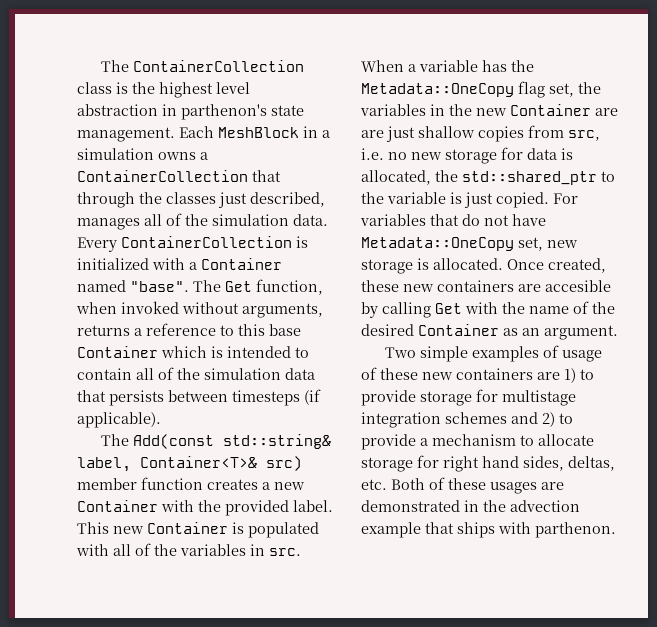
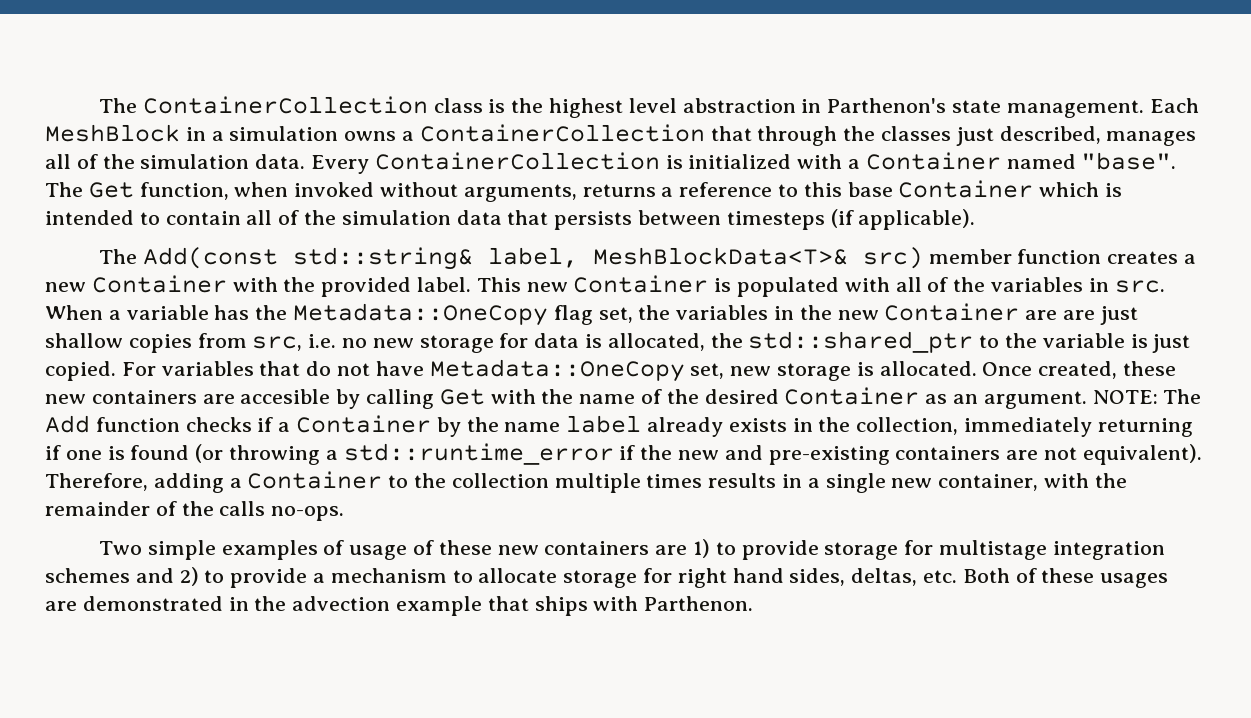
- The ContainerCollection class is the highest level abstraction in parthenon's state management.
+ The ContainerCollection class is the highest level abstraction in Parthenon's state management.
- The Add(const std::string& label, Container<T>& src) member function creates a new Container with the provided label.
+ The Add(const std::string& label, MeshBlockData<T>& src) member function creates a new Container with the provided label.
+ NOTE: The Add function checks if a Container by the name label already exists in the collection, immediately returning if one is found (or throwing a std::runtime_error if the new and pre-existing containers are not equivalent). Therefore, adding a Container to the collection multiple times results in a single new container, with the remainder of the calls no-ops.
- Two simple examples of usage of these new containers are 1) to provide storage for multistage integration schemes and 2) to provide a mechanism to allocate storage for right hand sides, deltas, etc. Both of these usages are demonstrated in the advection example that ships with parthenon.
+ Two simple examples of usage of these new containers are 1) to provide storage for multistage integration schemes and 2) to provide a mechanism to allocate storage for right hand sides, deltas, etc. Both of these usages are demonstrated in the advection example that ships with Parthenon.

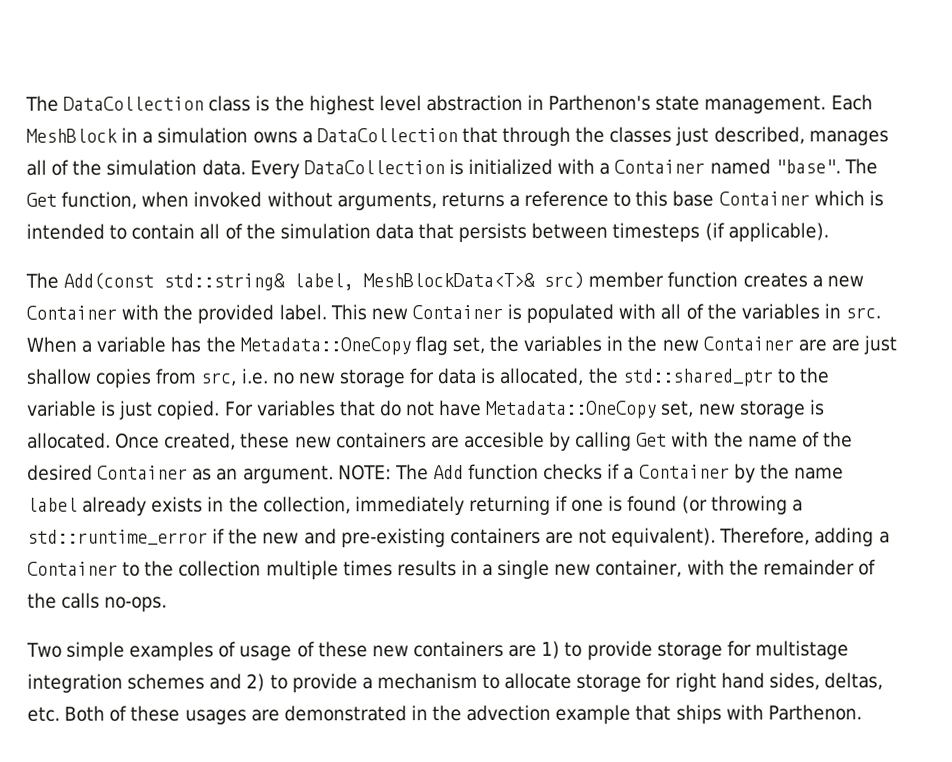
- The ContainerCollection class is the highest level abstraction in Parthenon's state management.
+ The DataCollection class is the highest level abstraction in Parthenon's state management.
- Each MeshBlock in a simulation owns a ContainerCollection that through the classes just described, manages all of the simulation data.
+ Each MeshBlock in a simulation owns a DataCollection that through the classes just described, manages all of the simulation data.
- Every ContainerCollection is initialized with a Container named "base".
+ Every DataCollection is initialized with a Container named "base".

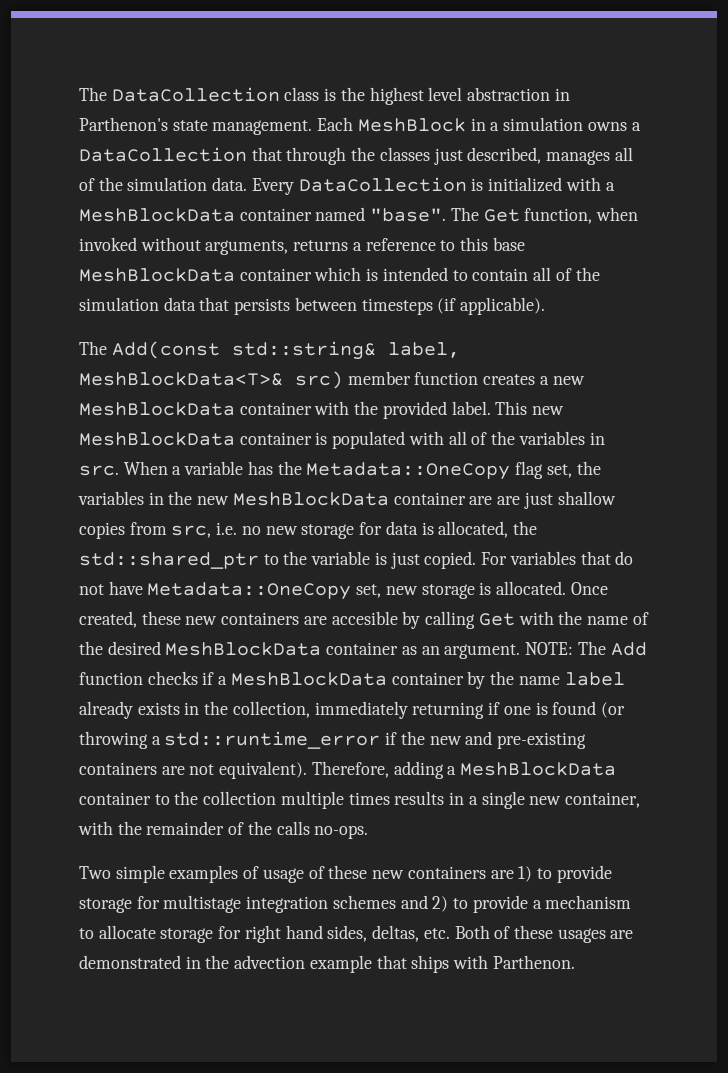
- Every DataCollection is initialized with a Container named "base".
+ Every DataCollection is initialized with a MeshBlockData container named "base".
- The Get function, when invoked without arguments, returns a reference to this base Container which is intended to contain all of the simulation data that persists between timesteps (if applicable).
+ The Get function, when invoked without arguments, returns a reference to this base MeshBlockData container which is intended to contain all of the simulation data that persists between timesteps (if applicable).
- The Add(const std::string& label, MeshBlockData<T>& src) member function creates a new Container with the provided label.
+ The Add(const std::string& label, MeshBlockData<T>& src) member function creates a new MeshBlockData container with the provided label.
- This new Container is populated with all of the variables in src.
+ This new MeshBlockData container is populated with all of the variables in src.
- When a variable has the Metadata::OneCopy flag set, the variables in the new Container are are just shallow copies from src, i.e. no new storage for data is allocated, the std::shared_ptr to the variable is just copied.
+ When a variable has the Metadata::OneCopy flag set, the variables in the new MeshBlockData container are are just shallow copies from src, i.e. no new storage for data is allocated, the std::shared_ptr to the variable is just copied.
- Once created, these new containers are accesible by calling Get with the name of the desired Container as an argument.
+ Once created, these new containers are accesible by calling Get with the name of the desired MeshBlockData container as an argument.
- NOTE: The Add function checks if a Container by the name label already exists in the collection, immediately returning if one is found (or throwing a std::runtime_error if the new and pre-existing containers are not equivalent).
+ NOTE: The Add function checks if a MeshBlockData container by the name label already exists in the collection, immediately returning if one is found (or throwing a std::runtime_error if the new and pre-existing containers are not equivalent).
- Therefore, adding a Container to the collection multiple times results in a single new container, with the remainder of the calls no-ops.
+ Therefore, adding a MeshBlockData container to the collection multiple times results in a single new container, with the remainder of the calls no-ops.

